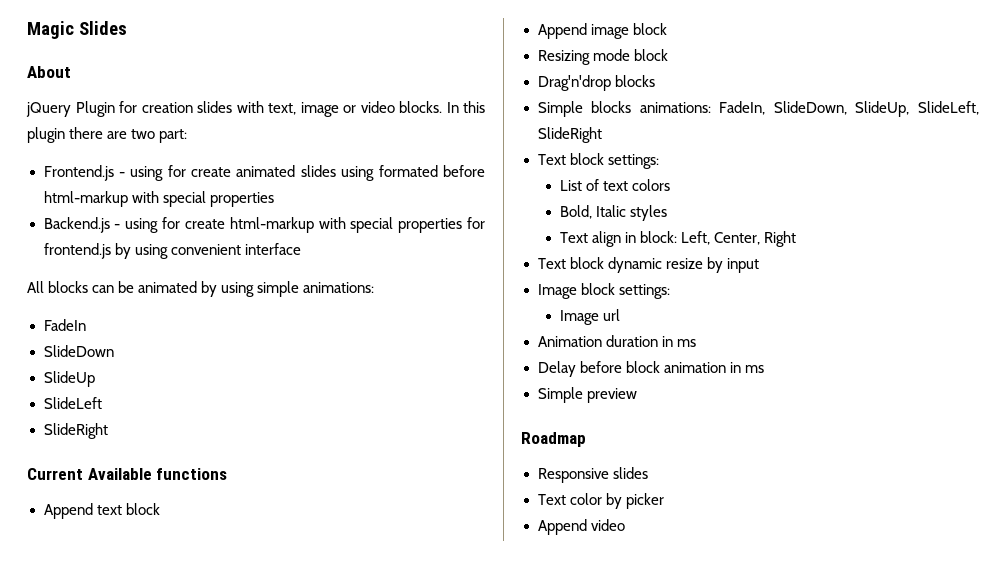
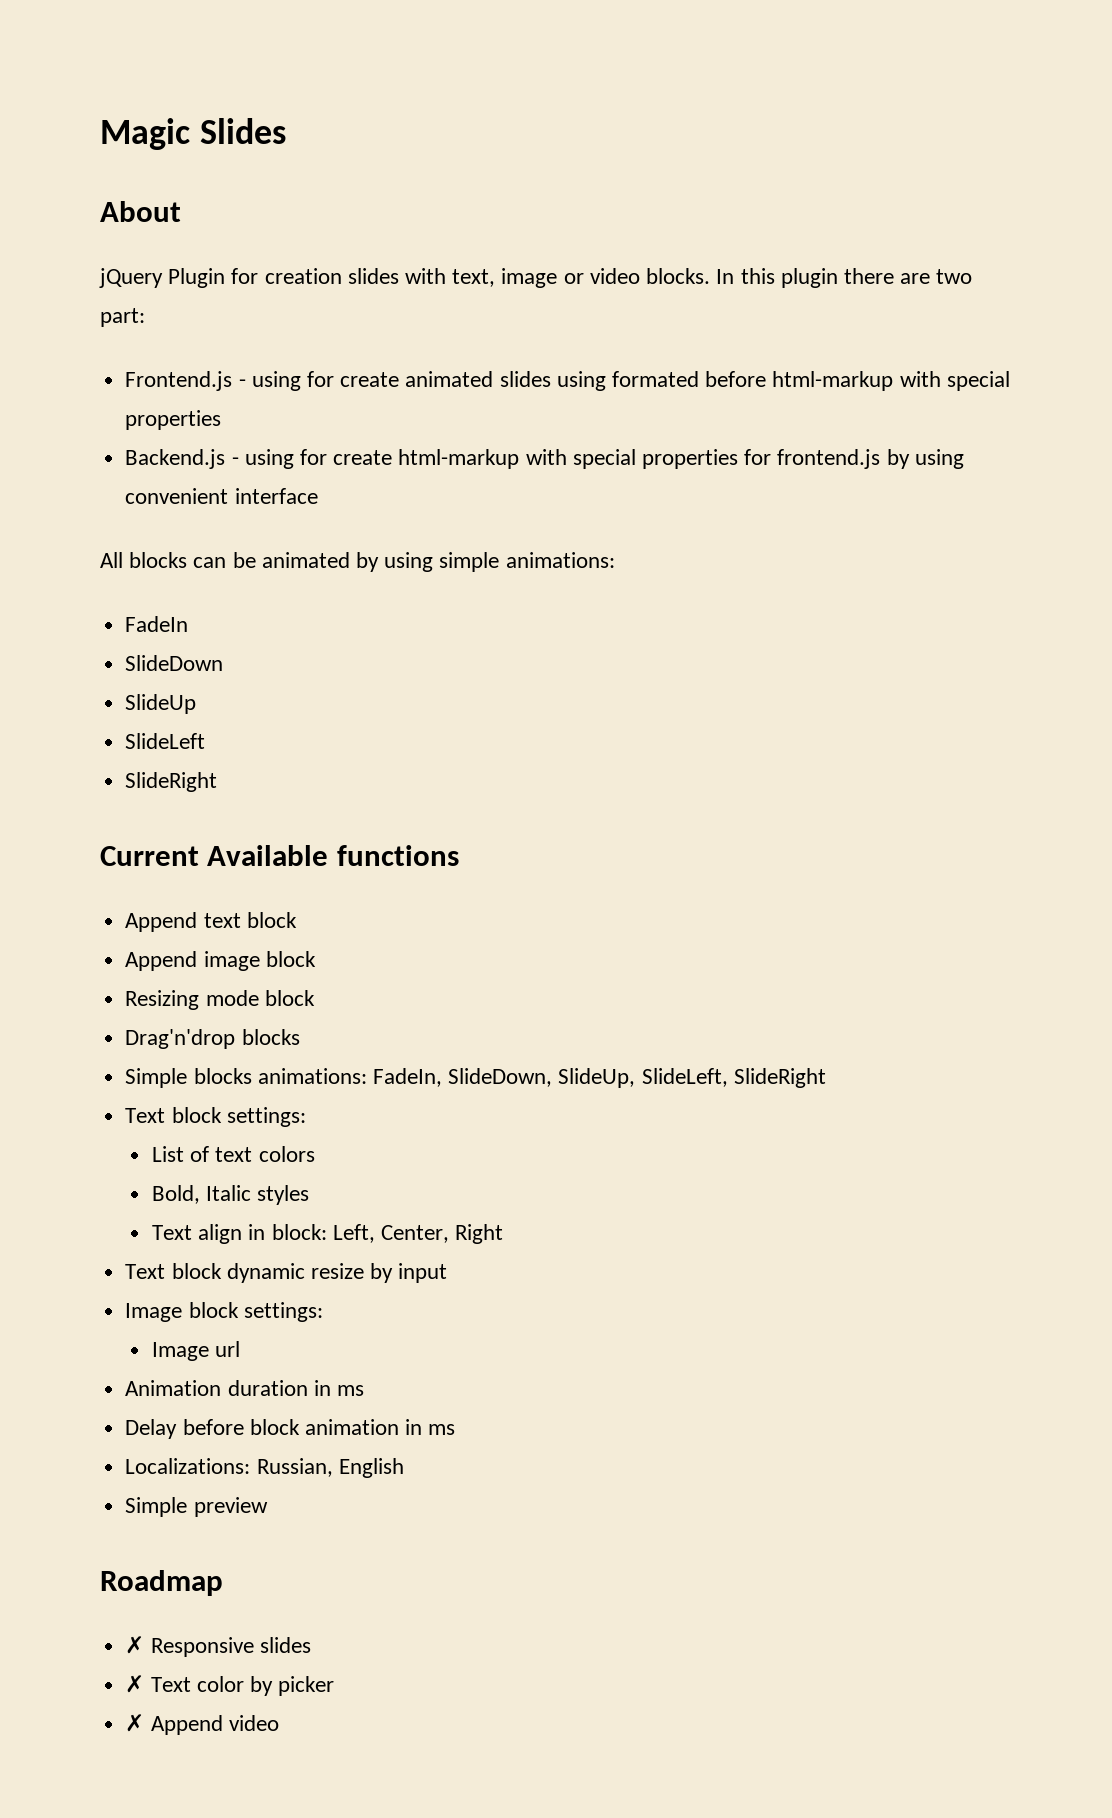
+ Localizations: Russian, English
- Responsive slides
+ ✗ Responsive slides
- Text color by picker
+ ✗ Text color by picker
- Append video
+ ✗ Append video

